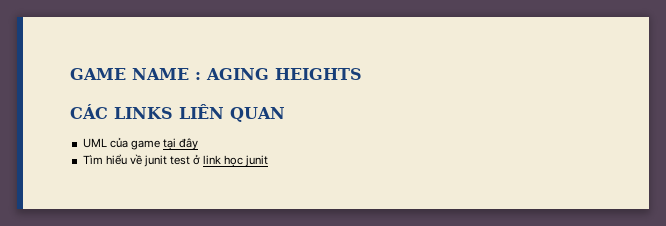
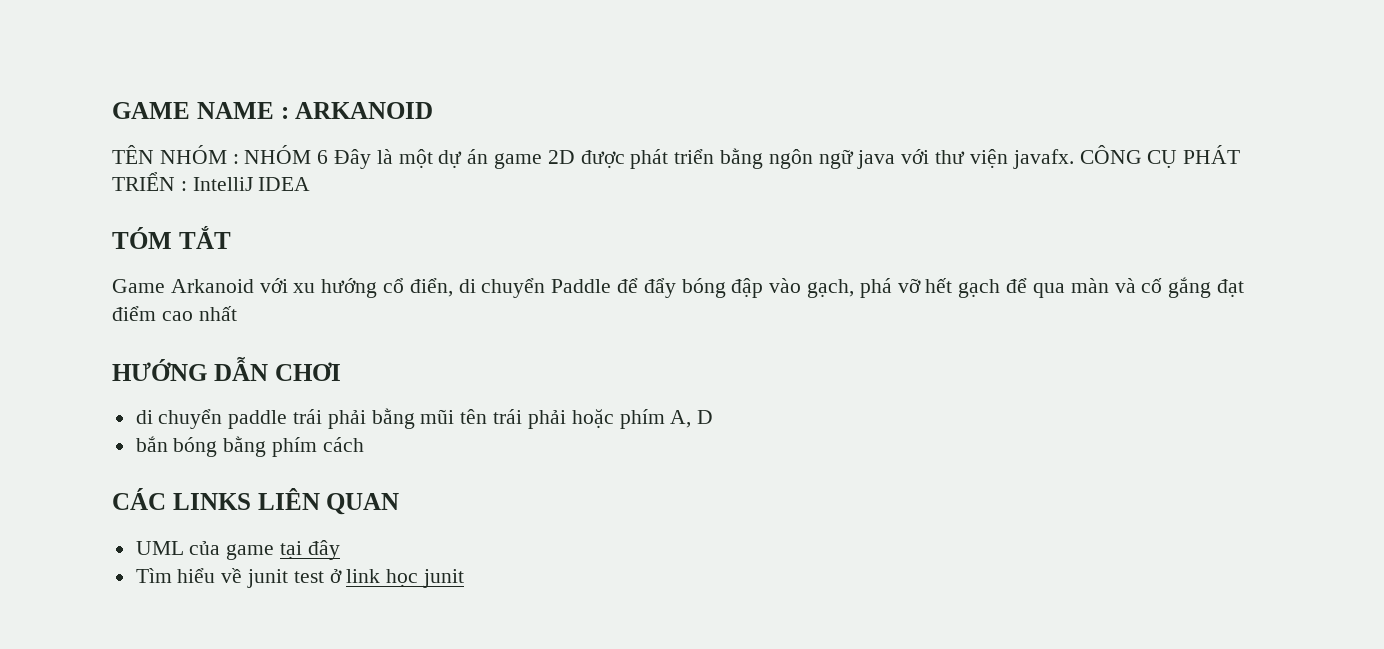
- GAME NAME : AGING HEIGHTS
+ GAME NAME : ARKANOID
+ TÊN NHÓM : NHÓM 6 Đây là một dự án game 2D được phát triển bằng ngôn ngữ java với thư viện javafx. CÔNG CỤ PHÁT TRIỂN : IntelliJ IDEA
+ TÓM TẮT
+ Game Arkanoid với xu hướng cổ điển, di chuyển Paddle để đẩy bóng đập vào gạch, phá vỡ hết gạch để qua màn và cố gắng đạt điểm cao nhất
+ HƯỚNG DẪN CHƠI
+ di chuyển paddle trái phải bằng mũi tên trái phải hoặc phím A, D
+ bắn bóng bằng phím cách

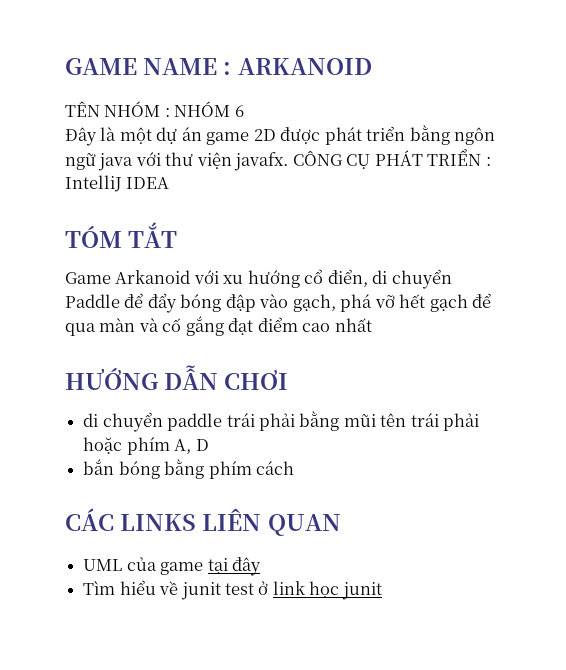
- TÊN NHÓM : NHÓM 6 Đây là một dự án game 2D được phát triển bằng ngôn ngữ java với thư viện javafx.
+ TÊN NHÓM : NHÓM 6
+ Đây là một dự án game 2D được phát triển bằng ngôn ngữ java với thư viện javafx.

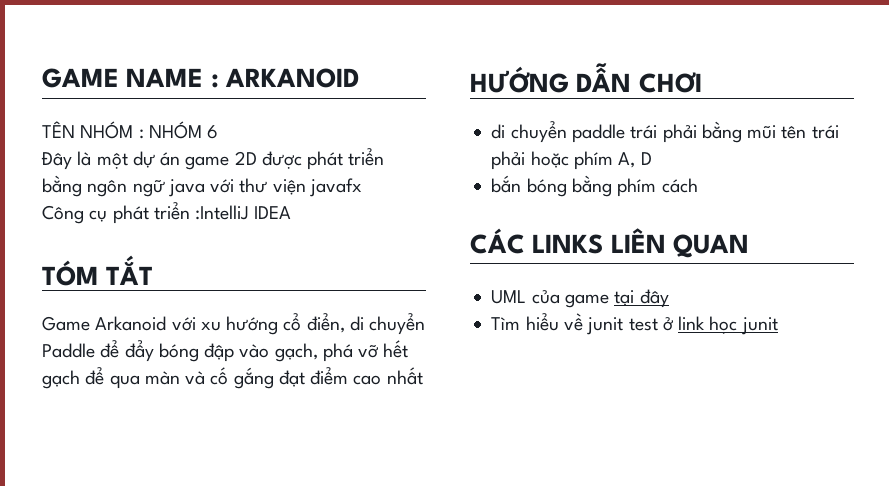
- Đây là một dự án game 2D được phát triển bằng ngôn ngữ java với thư viện javafx. CÔNG CỤ PHÁT TRIỂN : IntelliJ IDEA
+ Đây là một dự án game 2D được phát triển bằng ngôn ngữ java với thư viện javafx
+ Công cụ phát triển :IntelliJ IDEA

